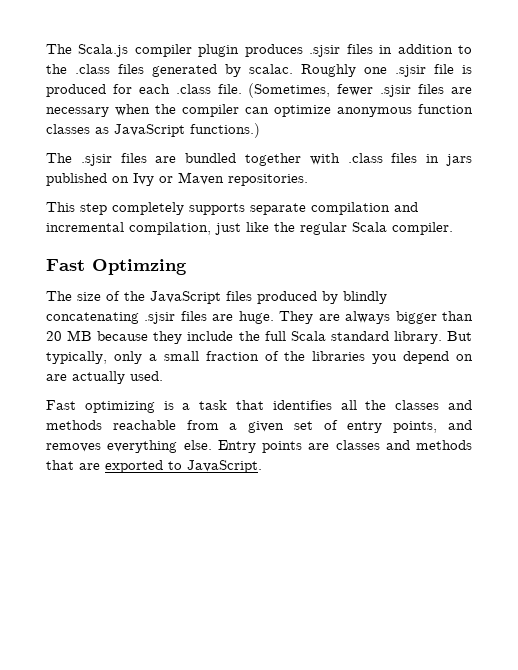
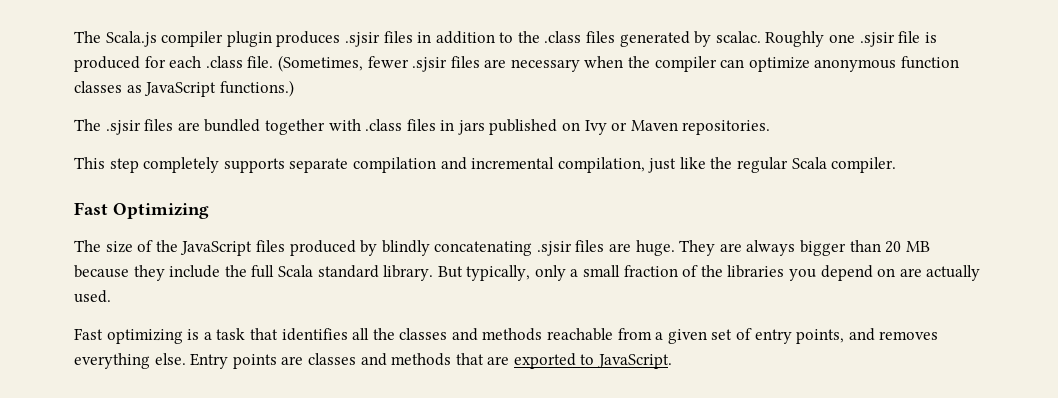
- Fast Optimzing
+ Fast Optimizing

